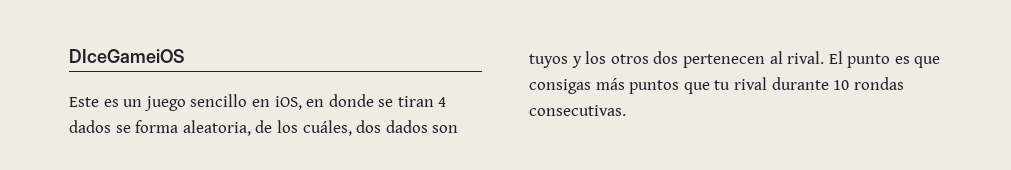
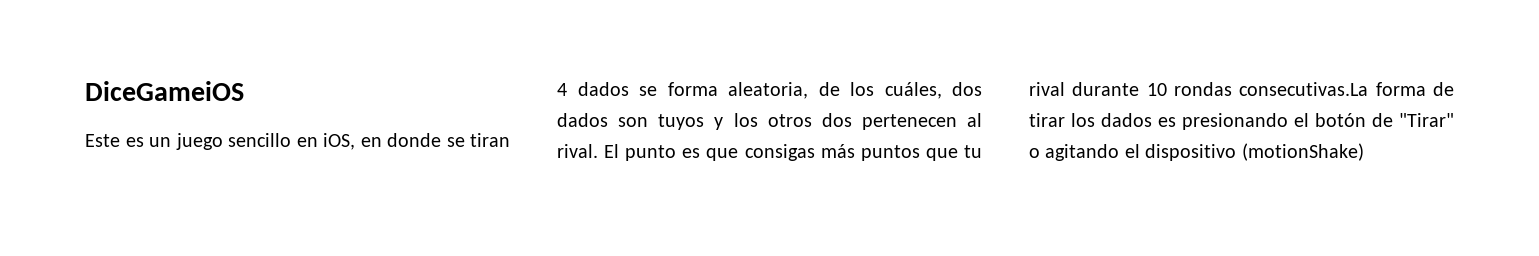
- DIceGameiOS
+ DiceGameiOS
- El punto es que consigas más puntos que tu rival durante 10 rondas consecutivas.
+ El punto es que consigas más puntos que tu rival durante 10 rondas consecutivas.La forma de tirar los dados es presionando el botón de "Tirar" o agitando el dispositivo (motionShake)

